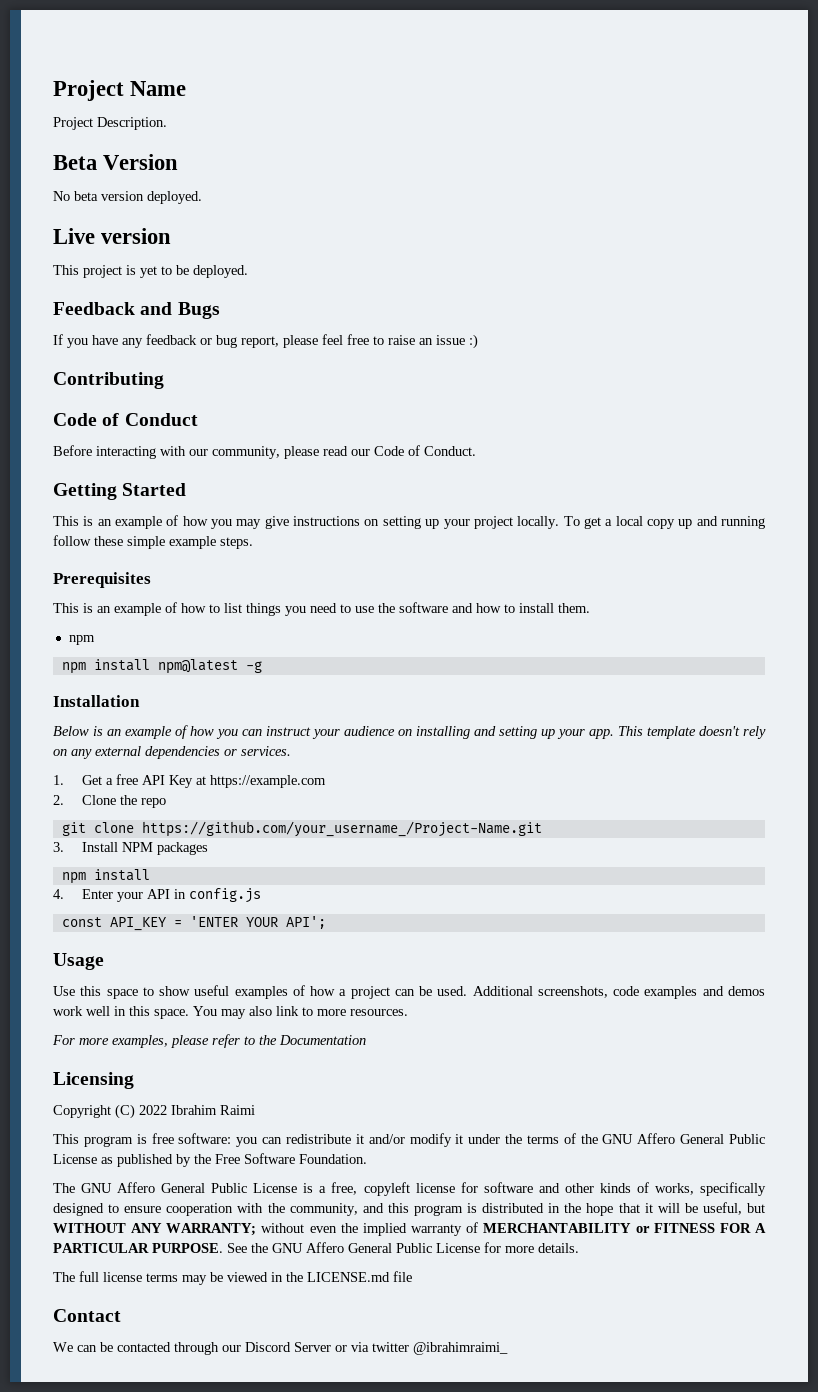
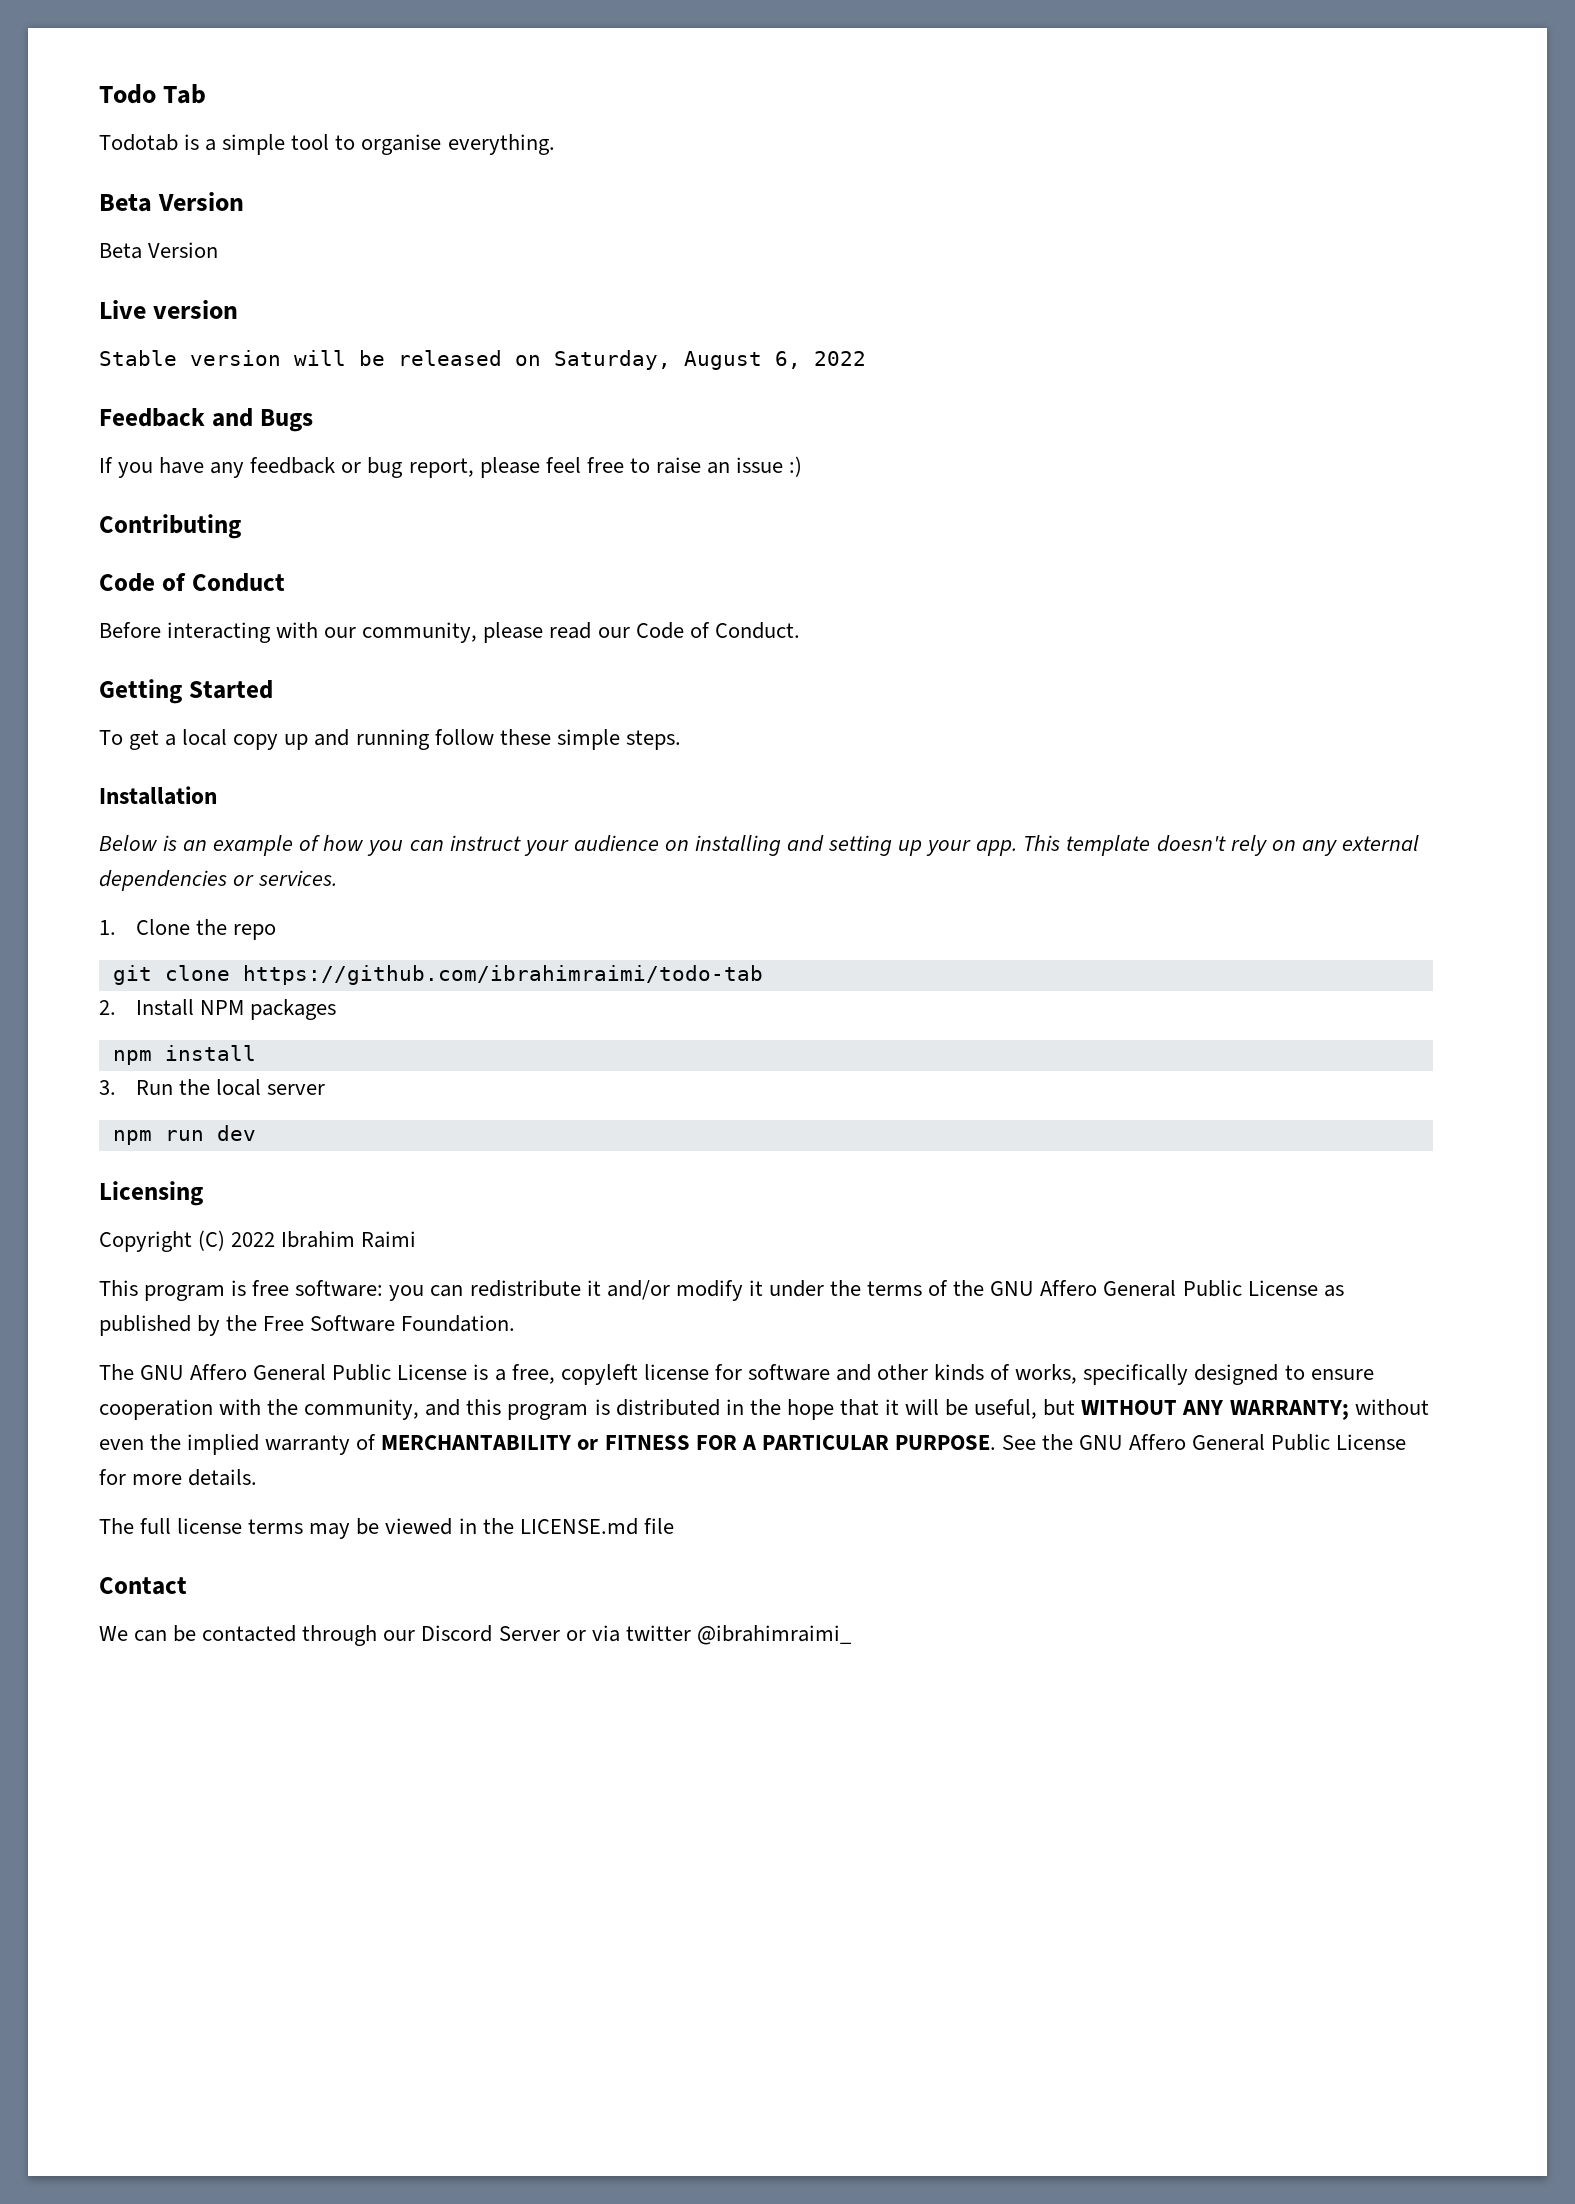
- Project Name
- Project Description.
+ Todo Tab
+ Todotab is a simple tool to organise everything.
  Beta Version
- No beta version deployed.
+ Beta Version
  Live version
- This project is yet to be deployed.
+ Stable version will be released on Saturday, August 6, 2022
- This is an example of how you may give instructions on setting up your project locally. To get a local copy up and running follow these simple example steps.
+ To get a local copy up and running follow these simple steps.
- Prerequisites
- This is an example of how to list things you need to use the software and how to install them.
- npm
- npm install npm@latest -g
- 1. Get a free API Key at https://example.com
- 2. Clone the repo
+ 1. Clone the repo
- git clone https://github.com/your_username_/Project-Name.git
- 3. Install NPM packages
+ git clone https://github.com/ibrahimraimi/todo-tab
+ 2. Install NPM packages
- 4. Enter your API in config.js
- const API_KEY = 'ENTER YOUR API';
- Usage
- Use this space to show useful examples of how a project can be used. Additional screenshots, code examples and demos work well in this space. You may also link to more resources.
- For more examples, please refer to the Documentation
+ 3. Run the local server
+ npm run dev

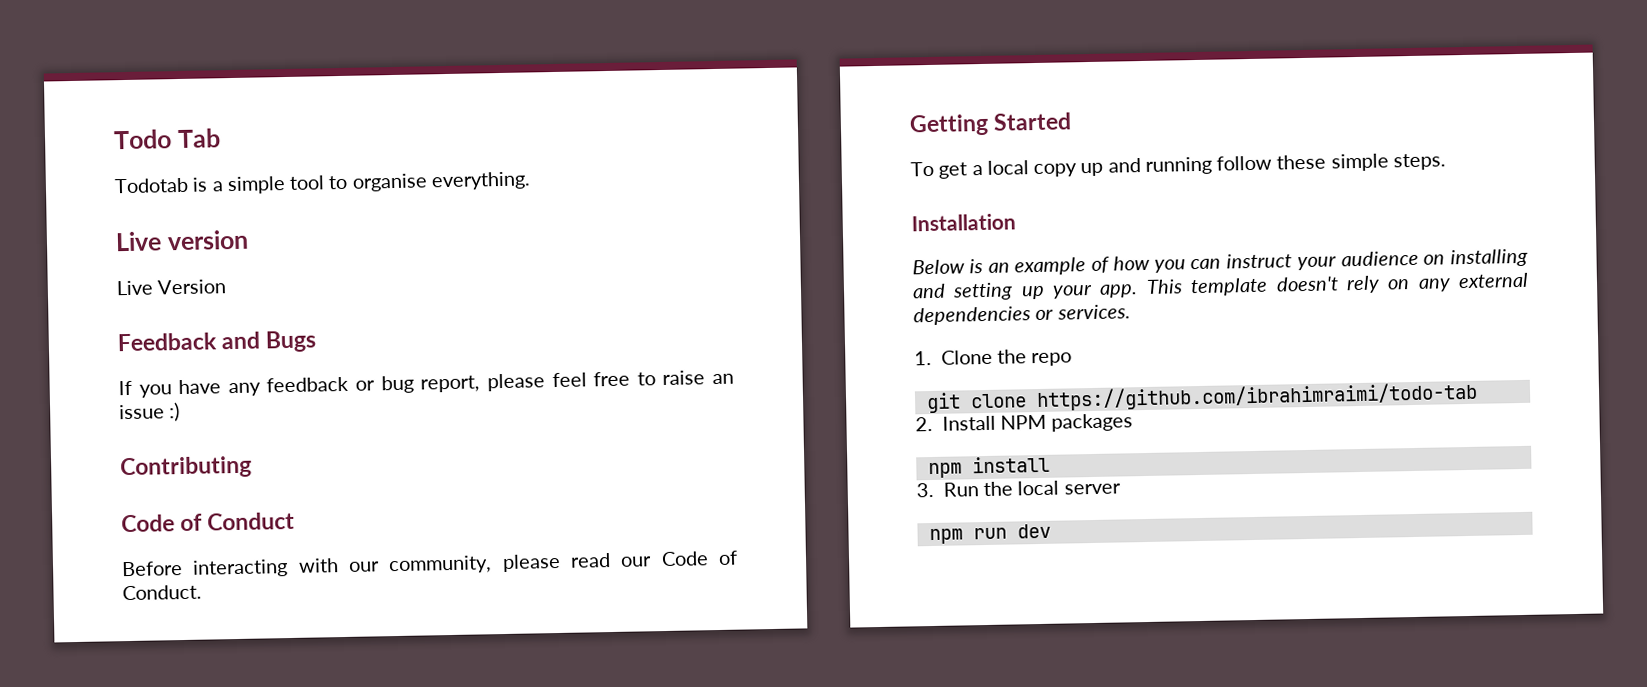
  Todotab is a simple tool to organise everything.
- Beta Version
- Beta Version
  Live version
- Stable version will be released on Saturday, August 6, 2022
+ Live Version
- Licensing
- Copyright (C) 2022 Ibrahim Raimi
- This program is free software: you can redistribute it and/or modify it under the terms of the GNU Affero General Public License as published by the Free Software Foundation.
- The GNU Affero General Public License is a free, copyleft license for software and other kinds of works, specifically designed to ensure cooperation with the community, and this program is distributed in the hope that it will be useful, but WITHOUT ANY WARRANTY; without even the implied warranty of MERCHANTABILITY or FITNESS FOR A PARTICULAR PURPOSE. See the GNU Affero General Public License for more details.
- The full license terms may be viewed in the LICENSE.md file
- Contact
- We can be contacted through our Discord Server or via twitter @ibrahimraimi_

